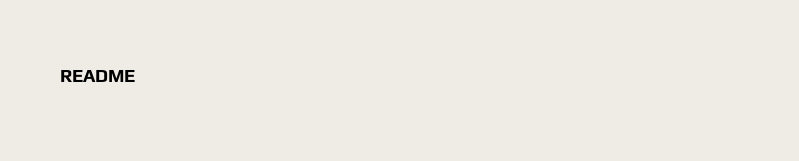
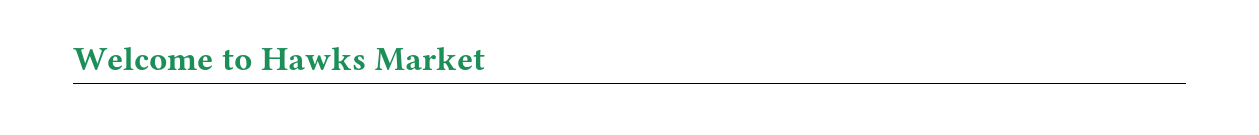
- README
+ Welcome to Hawks Market

